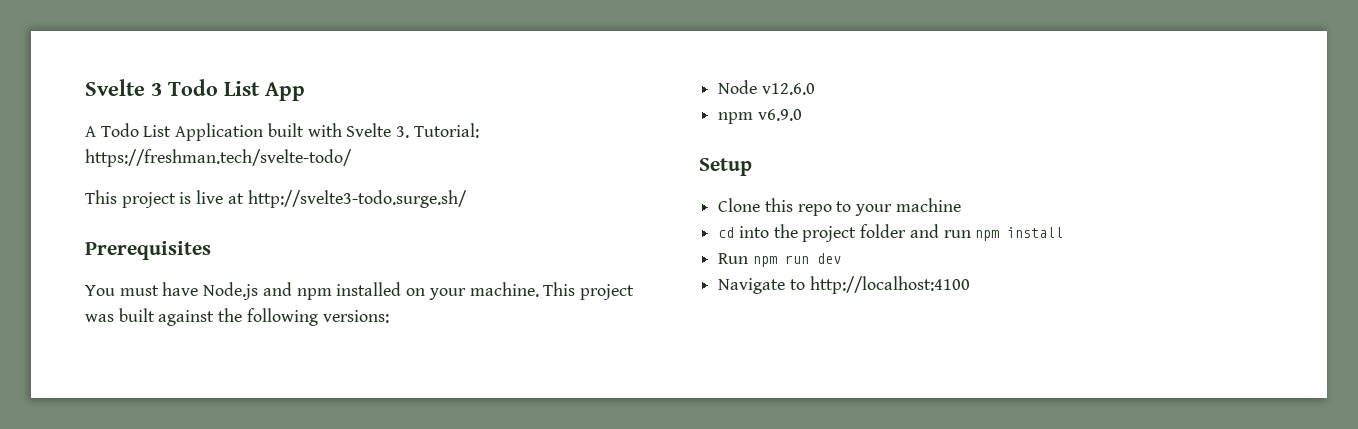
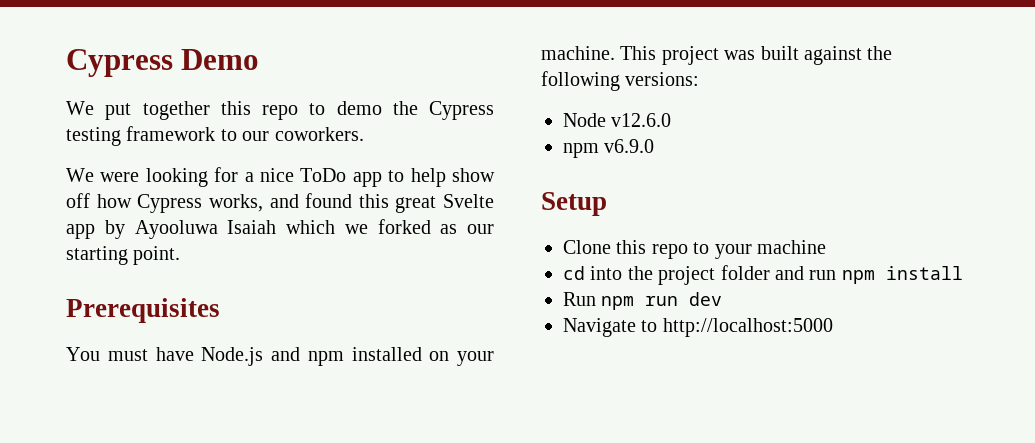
- Svelte 3 Todo List App
- A Todo List Application built with Svelte 3. Tutorial: https://freshman.tech/svelte-todo/
- This project is live at http://svelte3-todo.surge.sh/
+ Cypress Demo
+ We put together this repo to demo the Cypress testing framework to our coworkers.
+ We were looking for a nice ToDo app to help show off how Cypress works, and found this great Svelte app by Ayooluwa Isaiah which we forked as our starting point.
- Navigate to http://localhost:4100
+ Navigate to http://localhost:5000

